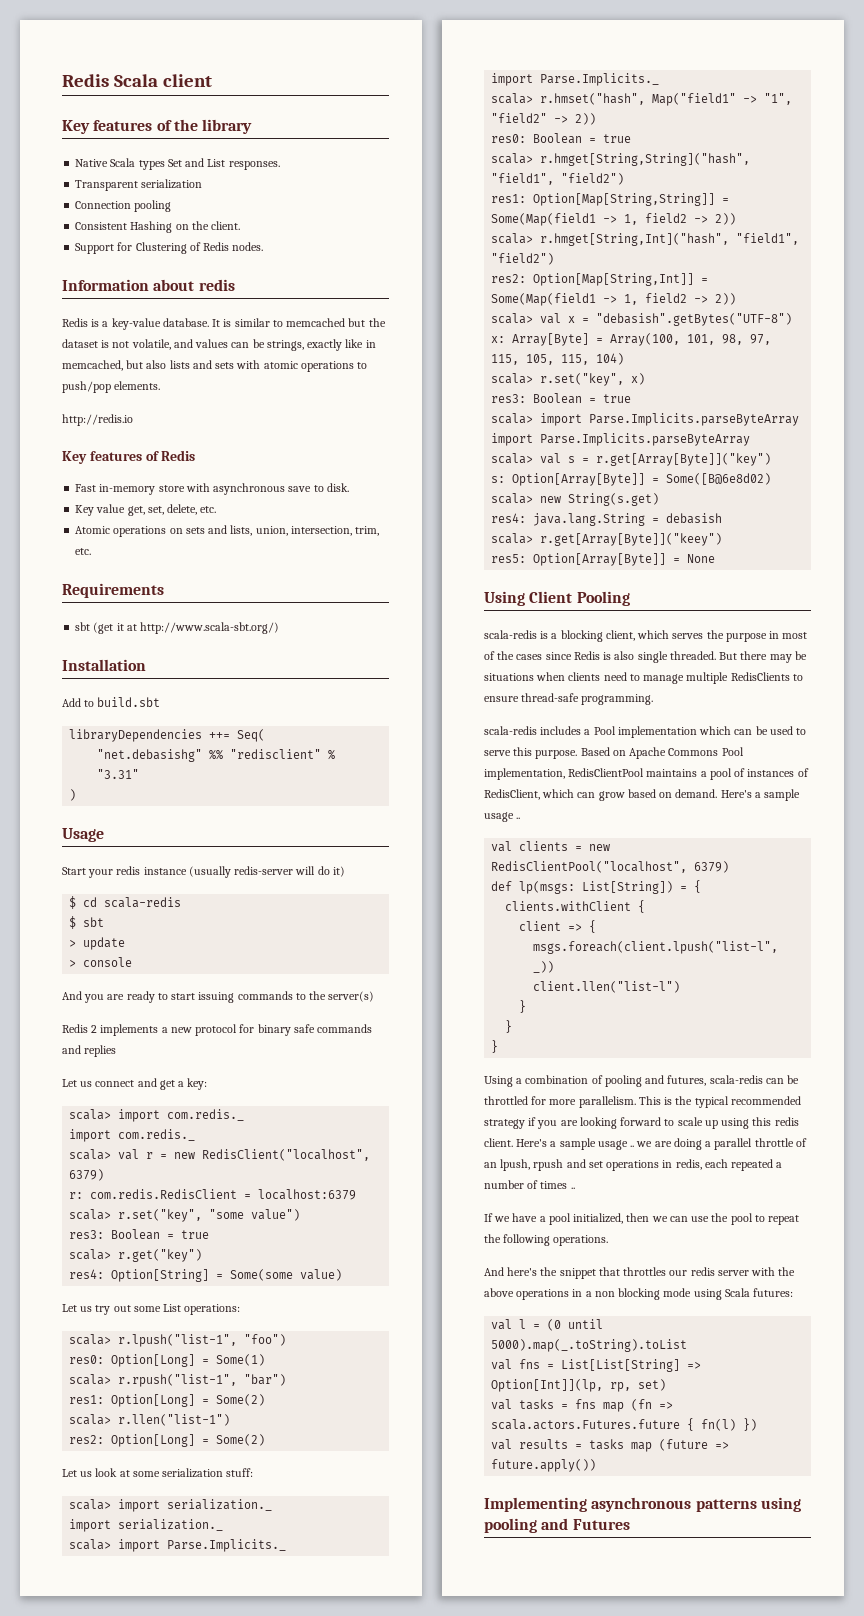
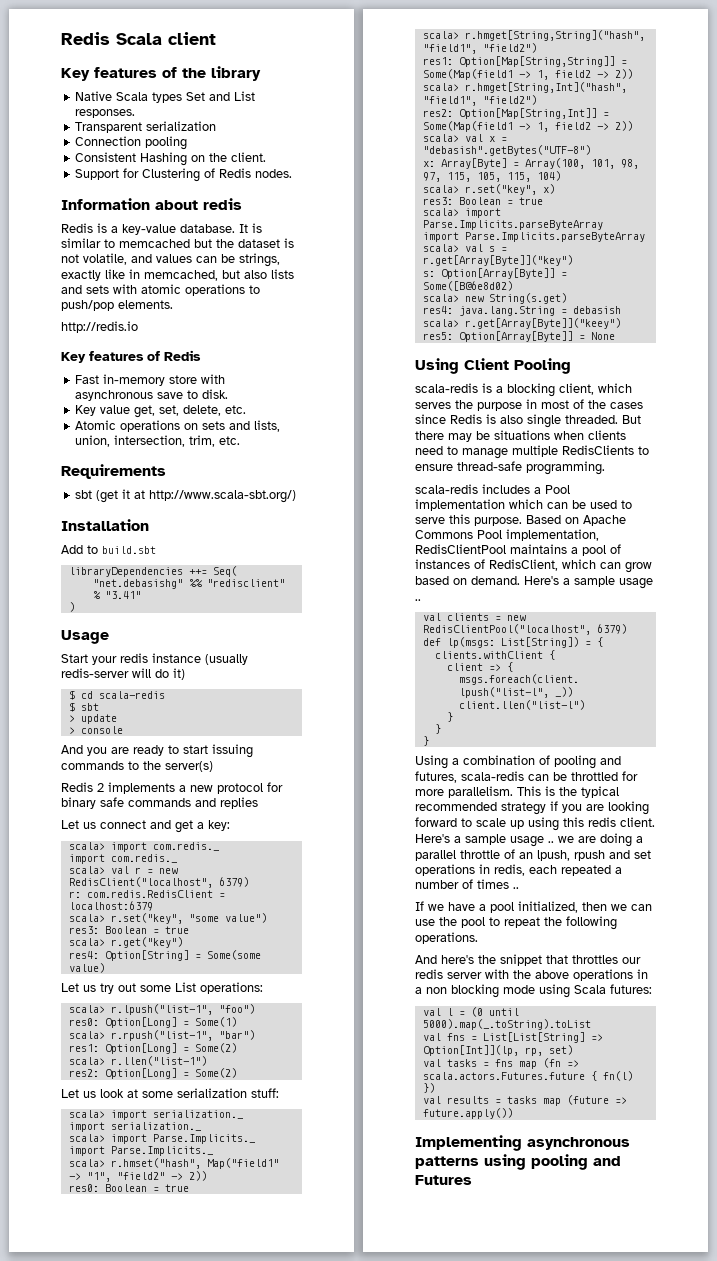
- "net.debasishg" %% "redisclient" % "3.31"
+ "net.debasishg" %% "redisclient" % "3.41"

